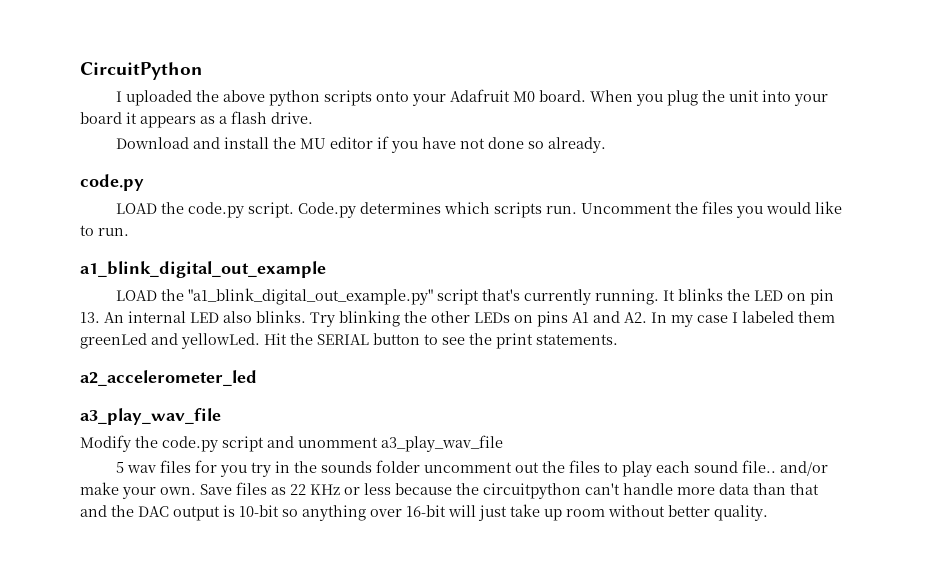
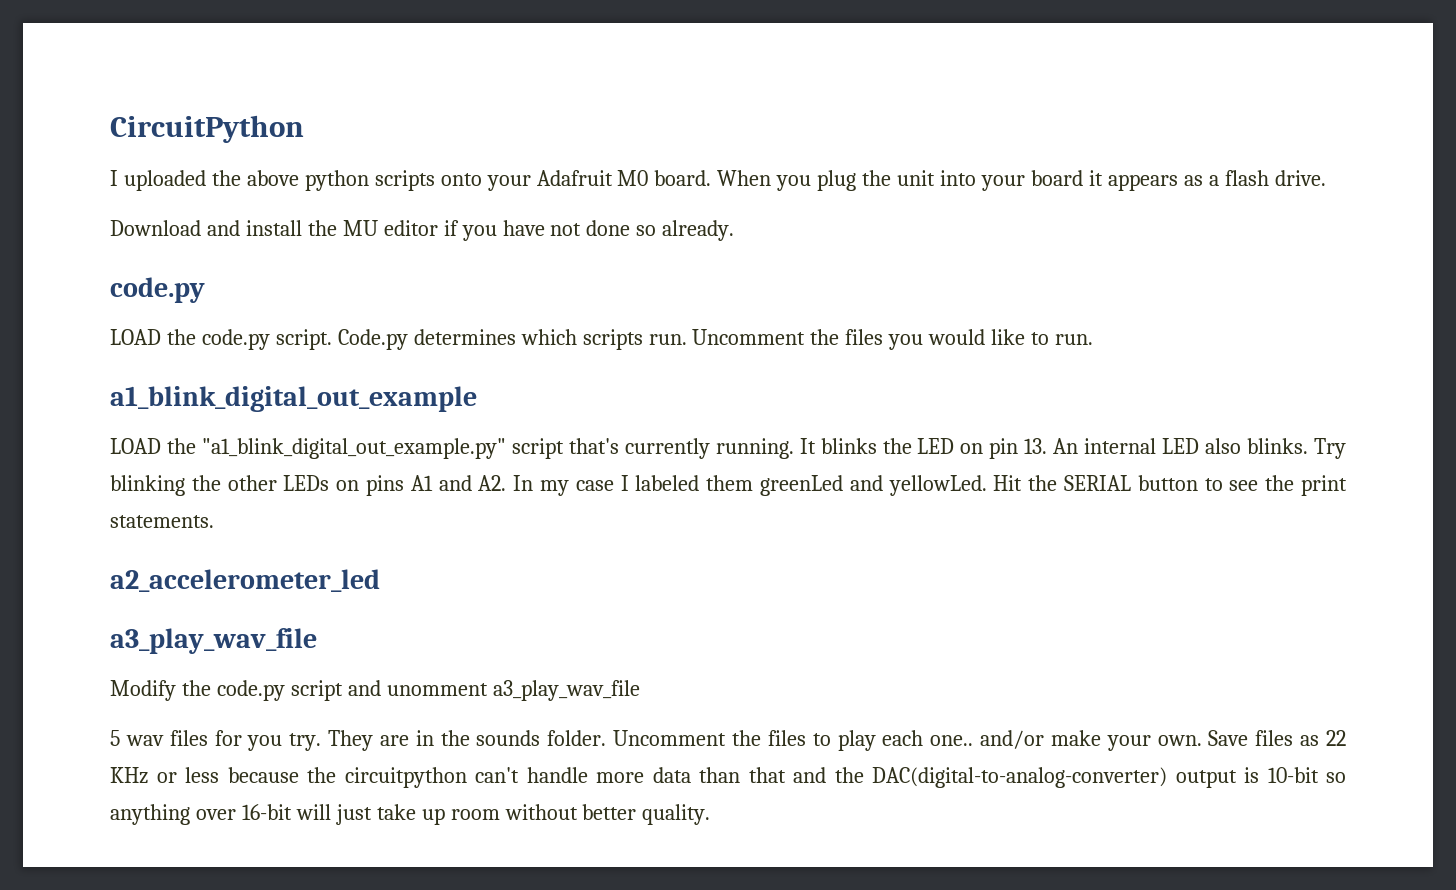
- 5 wav files for you try in the sounds folder uncomment out the files to play each sound file.. and/or make your own.
+ 5 wav files for you try. They are in the sounds folder. Uncomment the files to play each one.. and/or make your own.
- Save files as 22 KHz or less because the circuitpython can't handle more data than that and the DAC output is 10-bit so anything over 16-bit will just take up room without better quality.
+ Save files as 22 KHz or less because the circuitpython can't handle more data than that and the DAC(digital-to-analog-converter) output is 10-bit so anything over 16-bit will just take up room without better quality.

